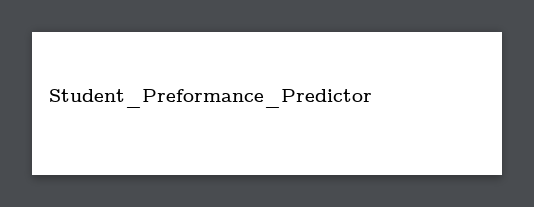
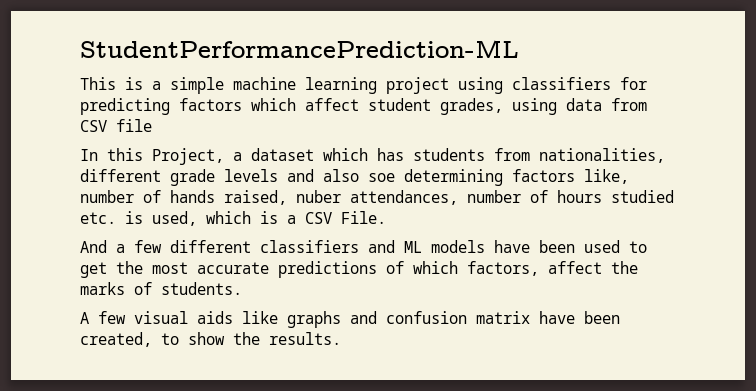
- Student_Preformance_Predictor
+ StudentPerformancePrediction-ML
+ This is a simple machine learning project using classifiers for predicting factors which affect student grades, using data from CSV file
+ In this Project, a dataset which has students from nationalities, different grade levels and also soe determining factors like, number of hands raised, nuber attendances, number of hours studied etc. is used, which is a CSV File.
+ And a few different classifiers and ML models have been used to get the most accurate predictions of which factors, affect the marks of students.
+ A few visual aids like graphs and confusion matrix have been created, to show the results.

